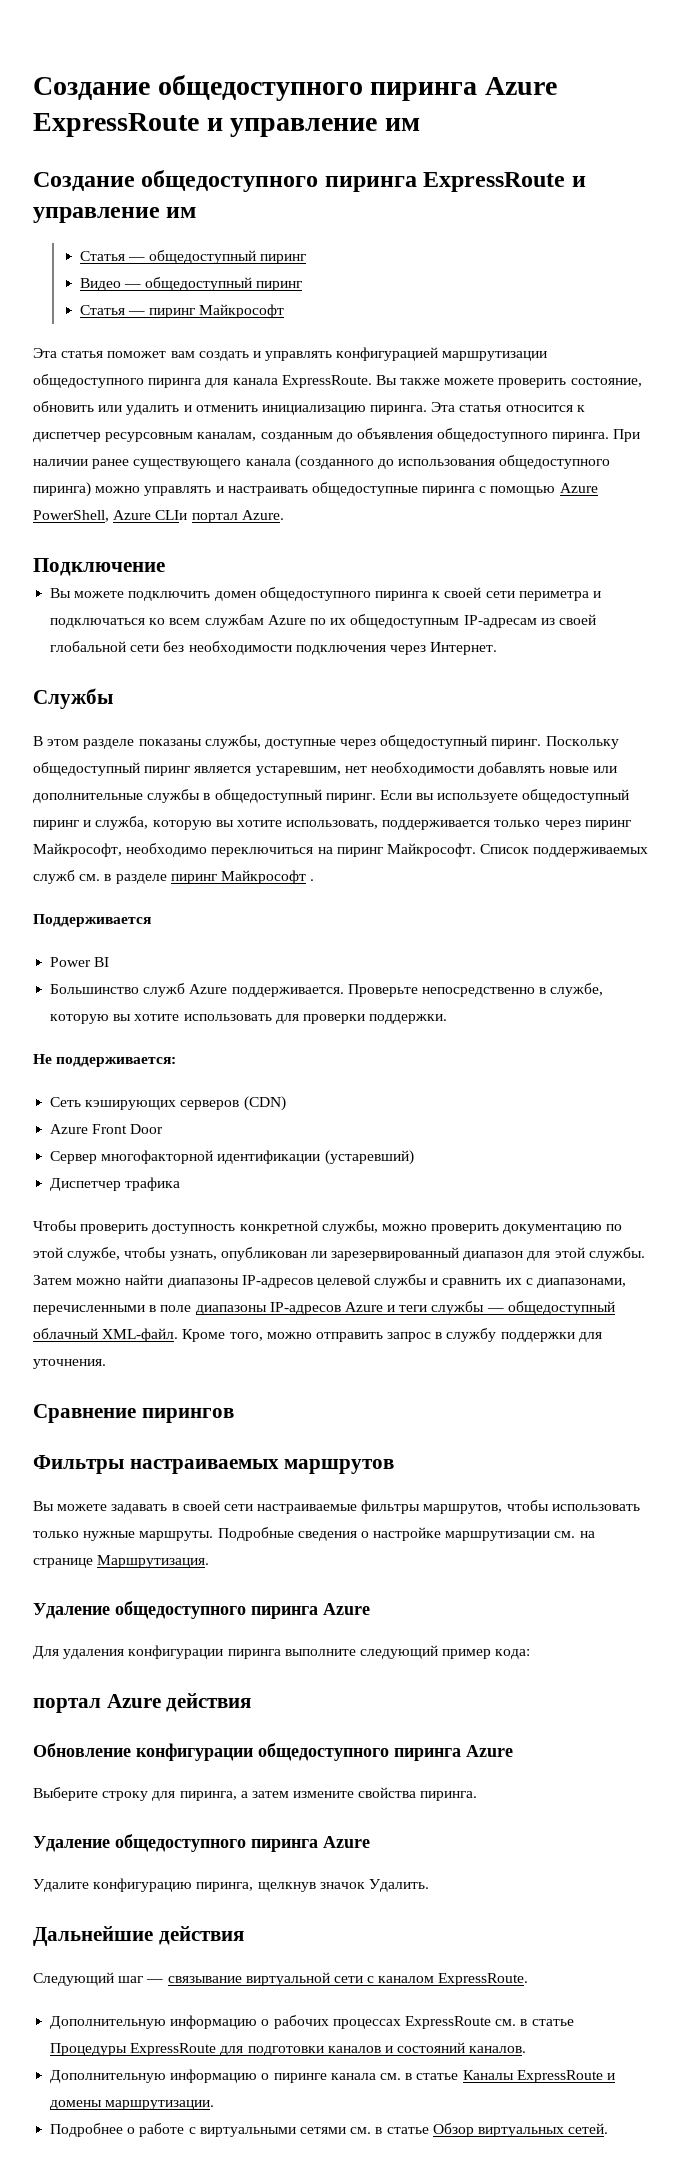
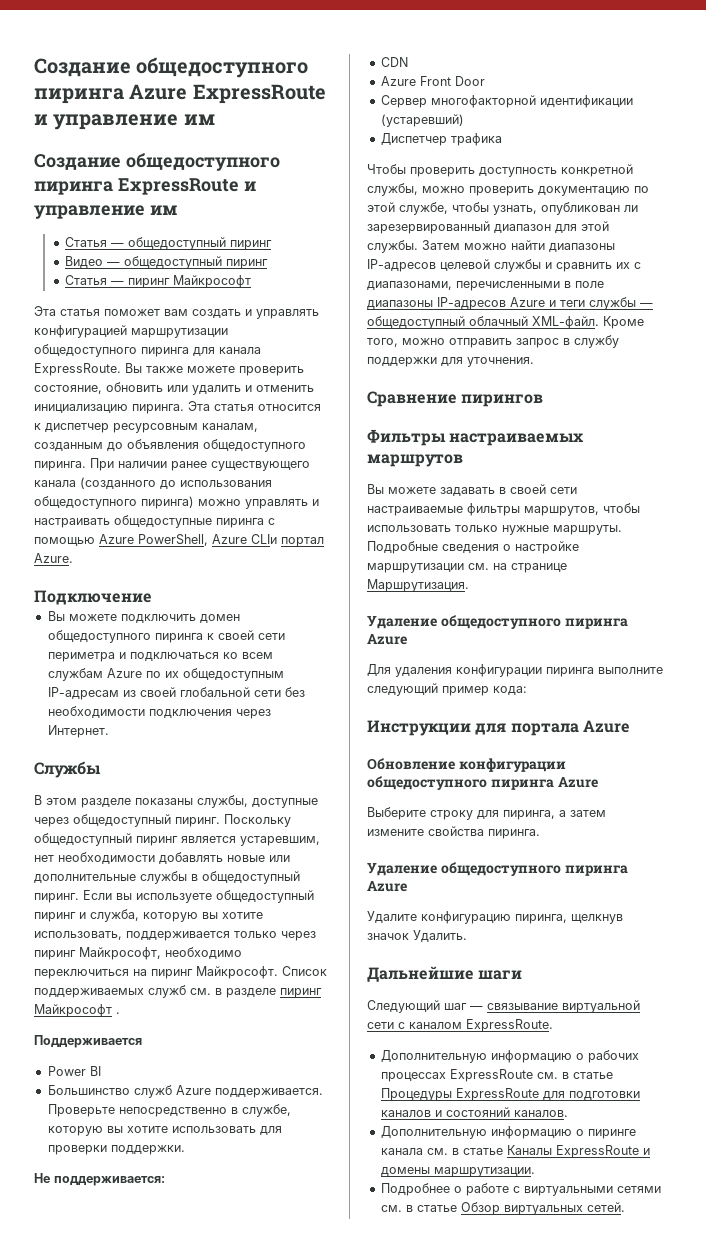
- Сеть кэширующих серверов (CDN)
+ CDN
- портал Azure действия
+ Инструкции для портала Azure
- Дальнейшие действия
+ Дальнейшие шаги

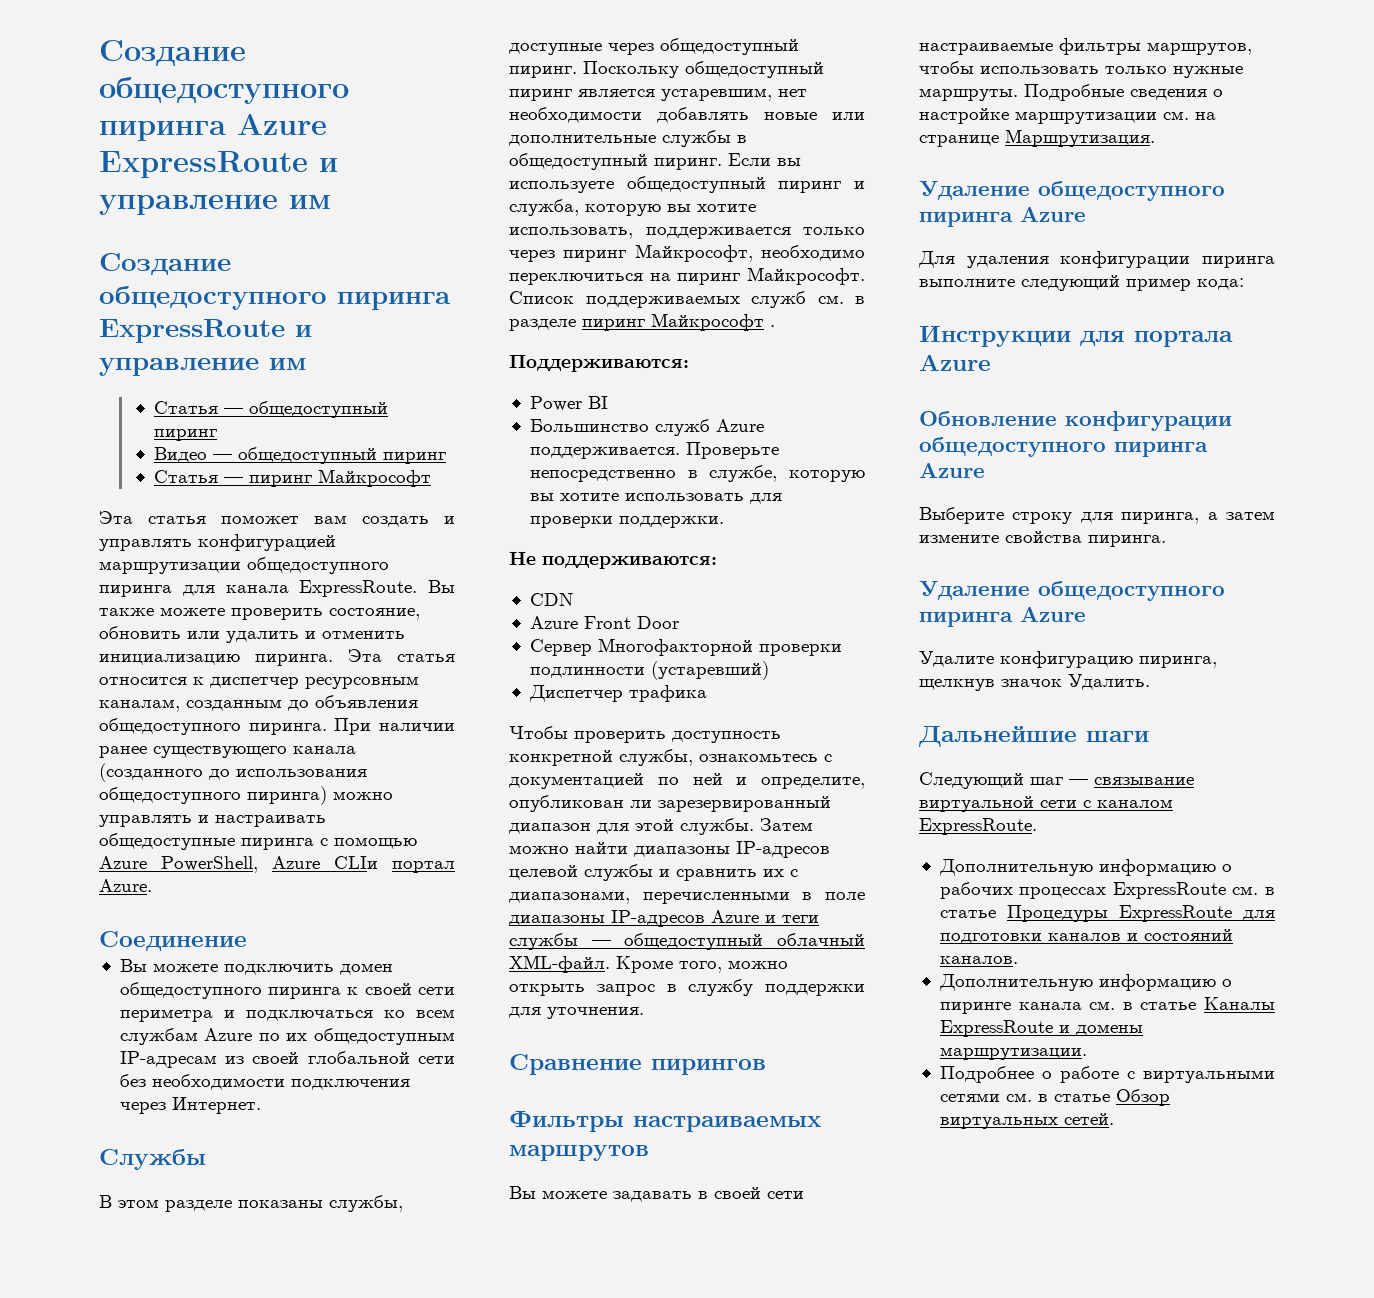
- Подключение
+ Соединение
- Поддерживается
+ Поддерживаются:
- Не поддерживается:
+ Не поддерживаются:
- Сервер многофакторной идентификации (устаревший)
+ Сервер Многофакторной проверки подлинности (устаревший)
- Чтобы проверить доступность конкретной службы, можно проверить документацию по этой службе, чтобы узнать, опубликован ли зарезервированный диапазон для этой службы.
+ Чтобы проверить доступность конкретной службы, ознакомьтесь с документацией по ней и определите, опубликован ли зарезервированный диапазон для этой службы.
- Кроме того, можно отправить запрос в службу поддержки для уточнения.
+ Кроме того, можно открыть запрос в службу поддержки для уточнения.

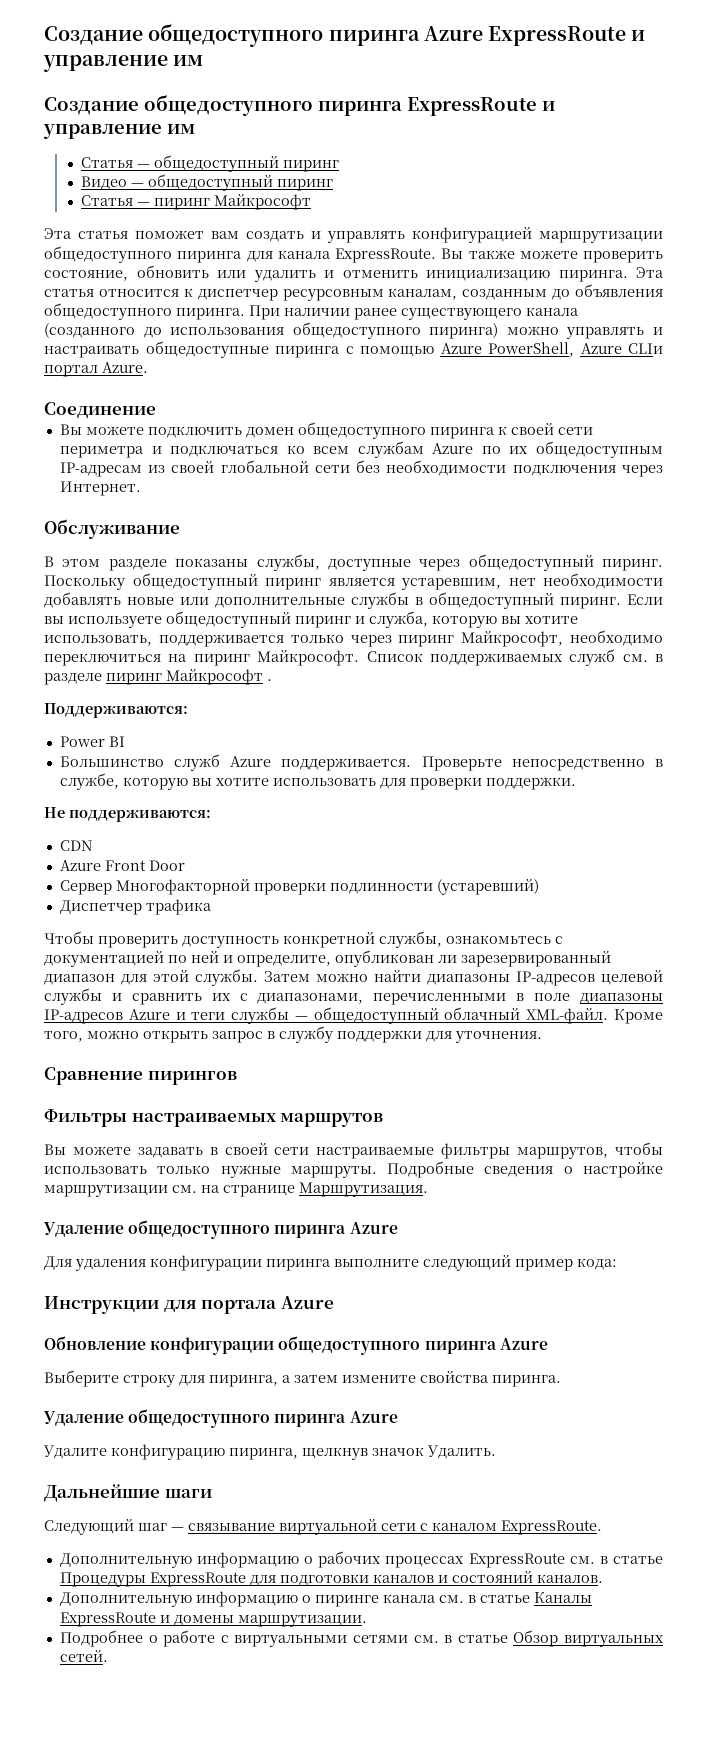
- Службы
+ Обслуживание

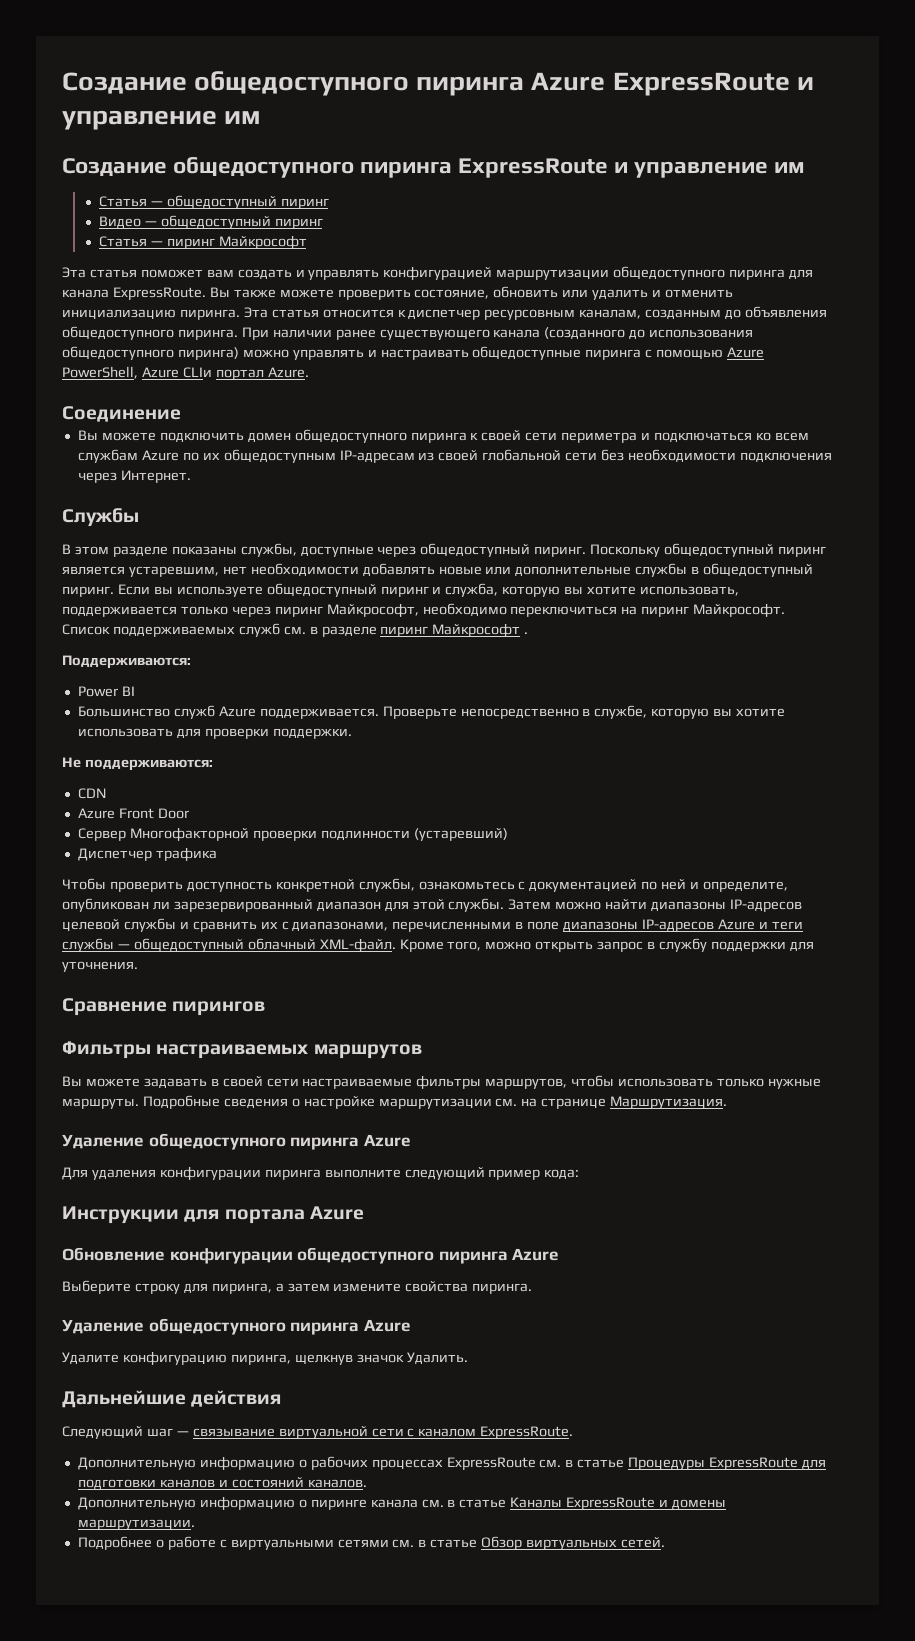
- Обслуживание
+ Службы
- Дальнейшие шаги
+ Дальнейшие действия

